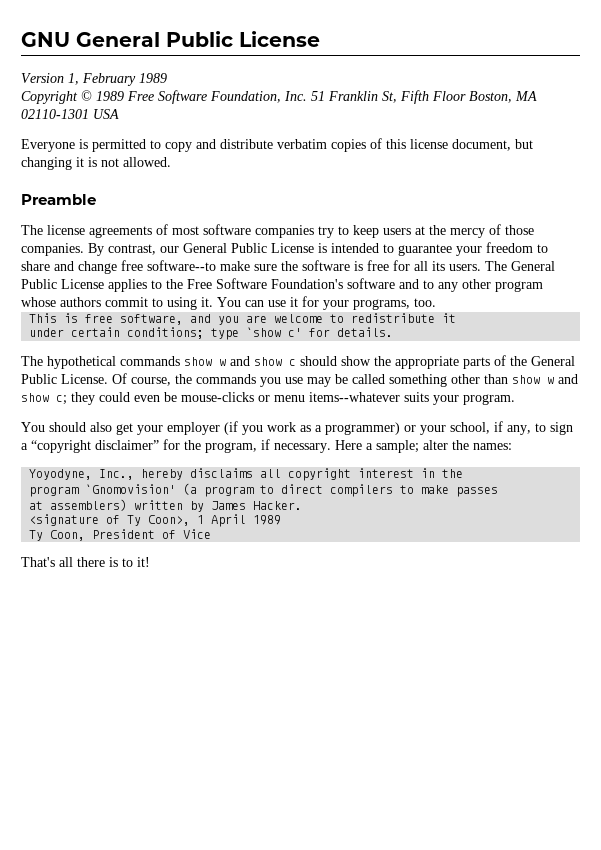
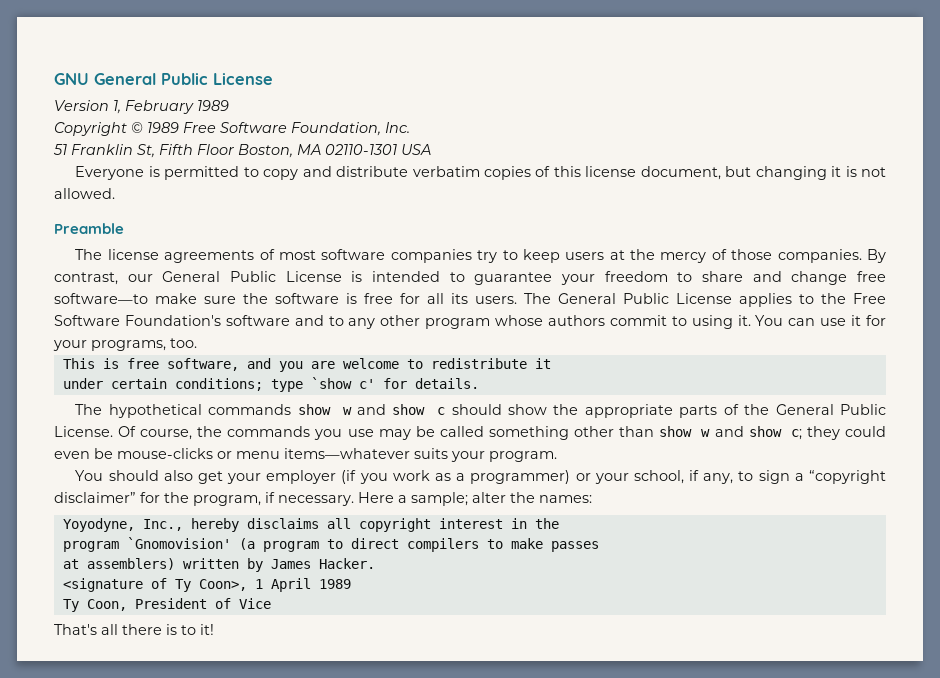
- Copyright © 1989 Free Software Foundation, Inc. 51 Franklin St, Fifth Floor Boston, MA 02110-1301 USA
+ Copyright © 1989 Free Software Foundation, Inc.
+ 51 Franklin St, Fifth Floor Boston, MA 02110-1301 USA
- By contrast, our General Public License is intended to guarantee your freedom to share and change free software--to make sure the software is free for all its users.
+ By contrast, our General Public License is intended to guarantee your freedom to share and change free software—to make sure the software is free for all its users.
- Of course, the commands you use may be called something other than show w and show c; they could even be mouse-clicks or menu items--whatever suits your program.
+ Of course, the commands you use may be called something other than show w and show c; they could even be mouse-clicks or menu items—whatever suits your program.

